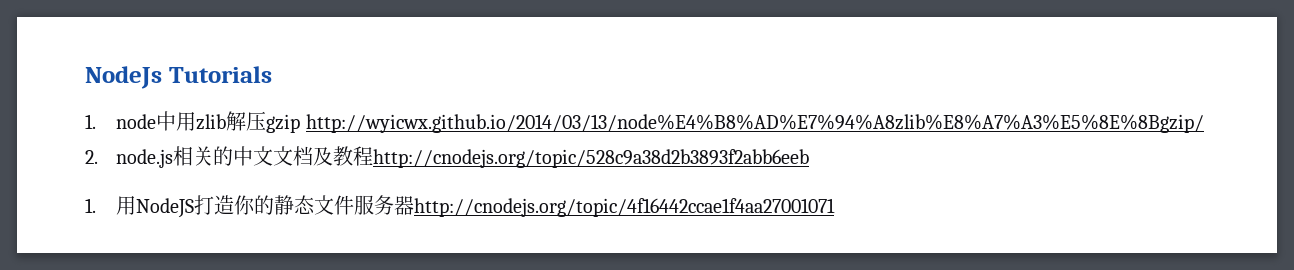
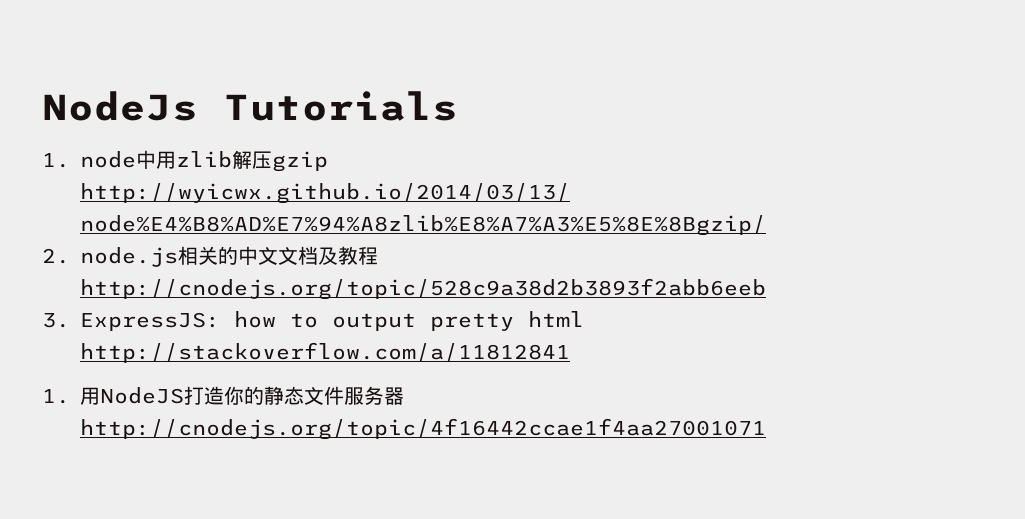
+ 3. ExpressJS: how to output pretty html http://stackoverflow.com/a/11812841

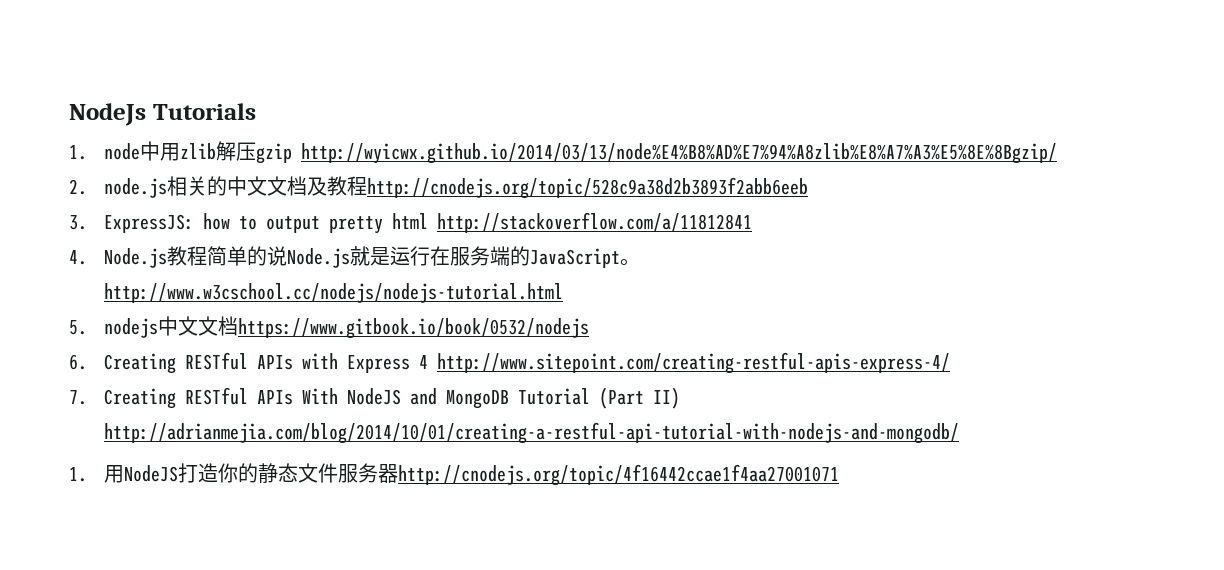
+ 4. Node.js教程简单的说Node.js就是运行在服务端的JavaScript。
+ http://www.w3cschool.cc/nodejs/nodejs-tutorial.html
+ 5. nodejs中文文档https://www.gitbook.io/book/0532/nodejs
+ 6. Creating RESTful APIs with Express 4 http://www.sitepoint.com/creating-restful-apis-express-4/
+ 7. Creating RESTful APIs With NodeJS and MongoDB Tutorial (Part II) http://adrianmejia.com/blog/2014/10/01/creating-a-restful-api-tutorial-with-nodejs-and-mongodb/

